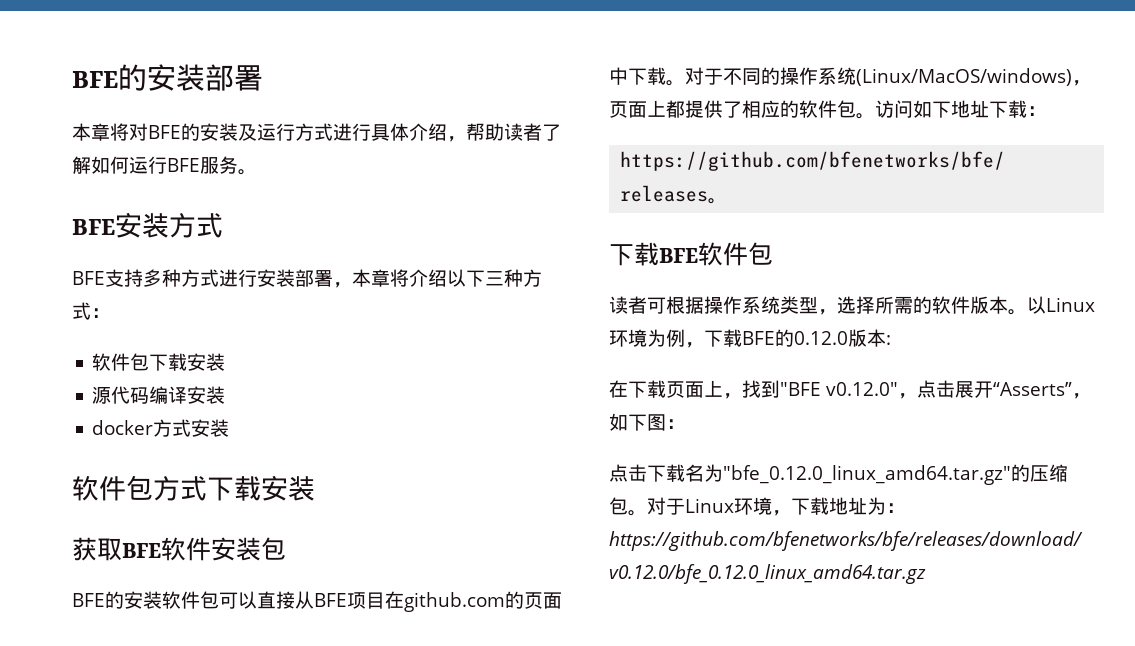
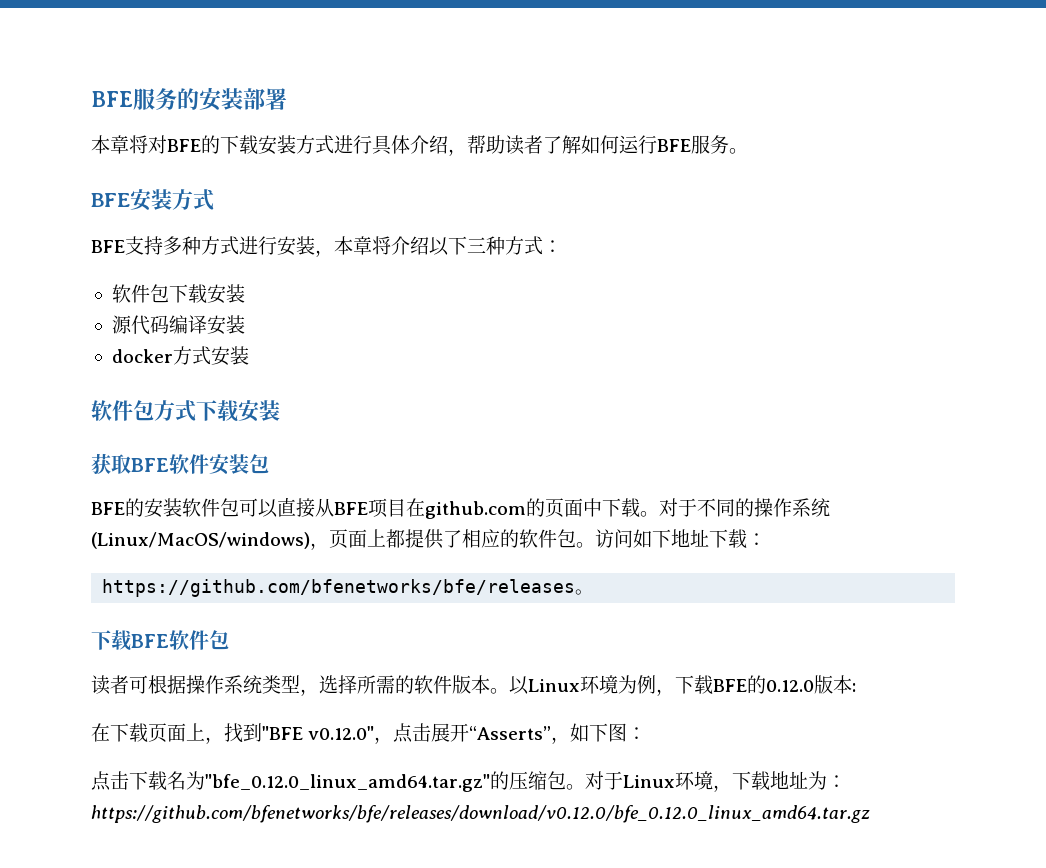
- BFE的安装部署
+ BFE服务的安装部署
- 本章将对BFE的安装及运行方式进行具体介绍，帮助读者了解如何运行BFE服务。
+ 本章将对BFE的下载安装方式进行具体介绍，帮助读者了解如何运行BFE服务。
- BFE支持多种方式进行安装部署，本章将介绍以下三种方式：
+ BFE支持多种方式进行安装，本章将介绍以下三种方式：

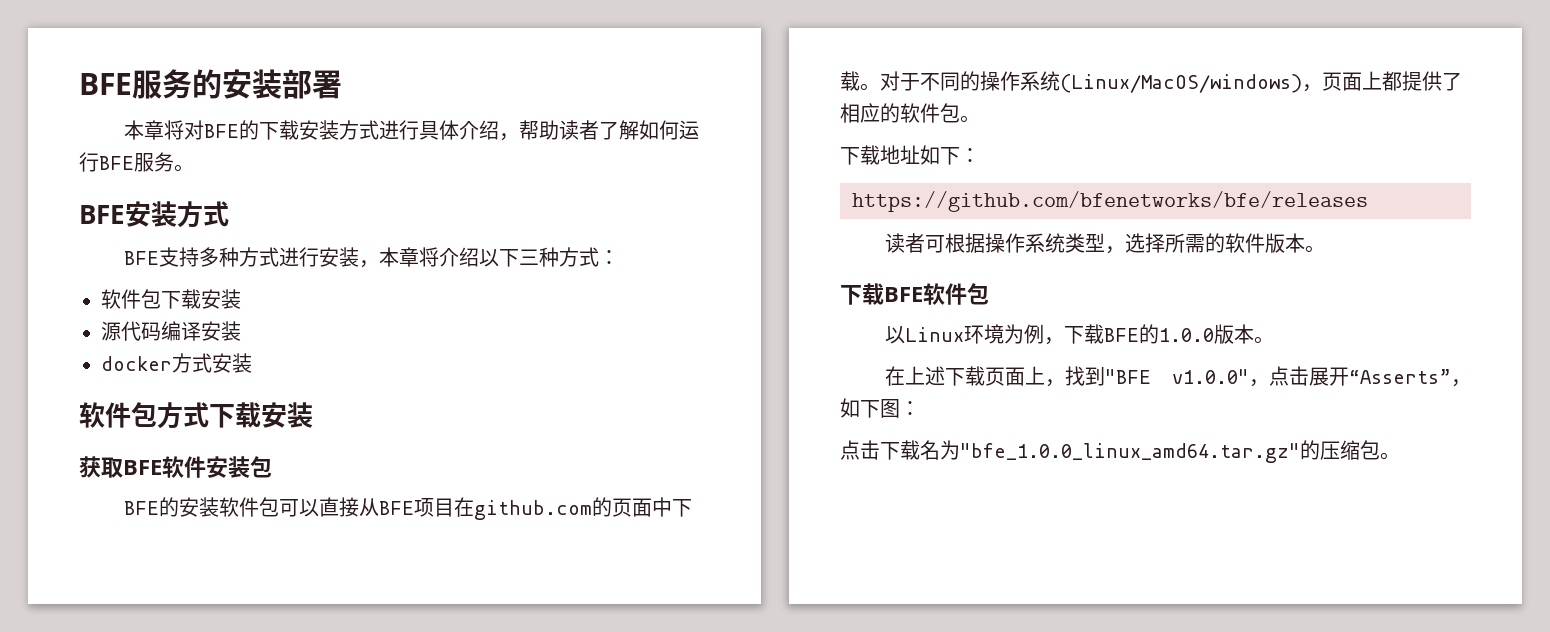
- 对于不同的操作系统(Linux/MacOS/windows)，页面上都提供了相应的软件包。访问如下地址下载：
- https://github.com/bfenetworks/bfe/releases。
- 下载BFE软件包
+ 对于不同的操作系统(Linux/MacOS/windows)，页面上都提供了相应的软件包。
+ 下载地址如下：
+ https://github.com/bfenetworks/bfe/releases
- 读者可根据操作系统类型，选择所需的软件版本。以Linux环境为例，下载BFE的0.12.0版本:
- 在下载页面上，找到"BFE v0.12.0"，点击展开“Asserts”，如下图：
+ 读者可根据操作系统类型，选择所需的软件版本。
+ 下载BFE软件包
+ 以Linux环境为例，下载BFE的1.0.0版本。
+ 在上述下载页面上，找到"BFE v1.0.0"，点击展开“Asserts”，如下图：
- 点击下载名为"bfe_0.12.0_linux_amd64.tar.gz"的压缩包。对于Linux环境，下载地址为：https://github.com/bfenetworks/bfe/releases/download/v0.12.0/bfe_0.12.0_linux_amd64.tar.gz
+ 点击下载名为"bfe_1.0.0_linux_amd64.tar.gz"的压缩包。

